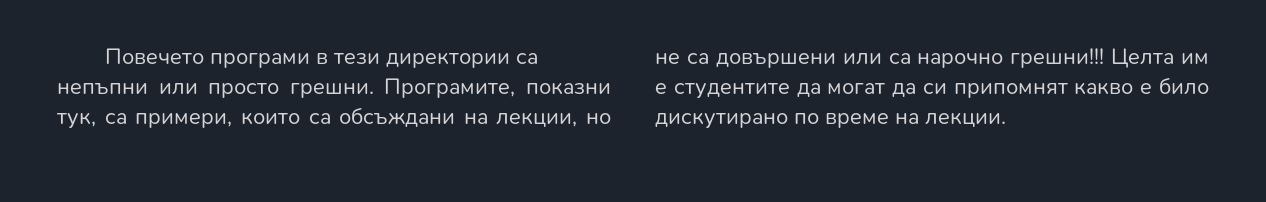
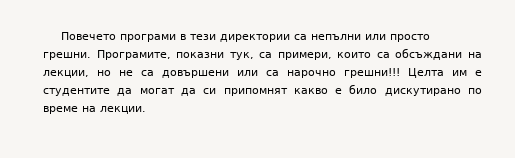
- Повечето програми в тези директории са непъпни или просто грешни.
+ Повечето програми в тези директории са непълни или просто грешни.

